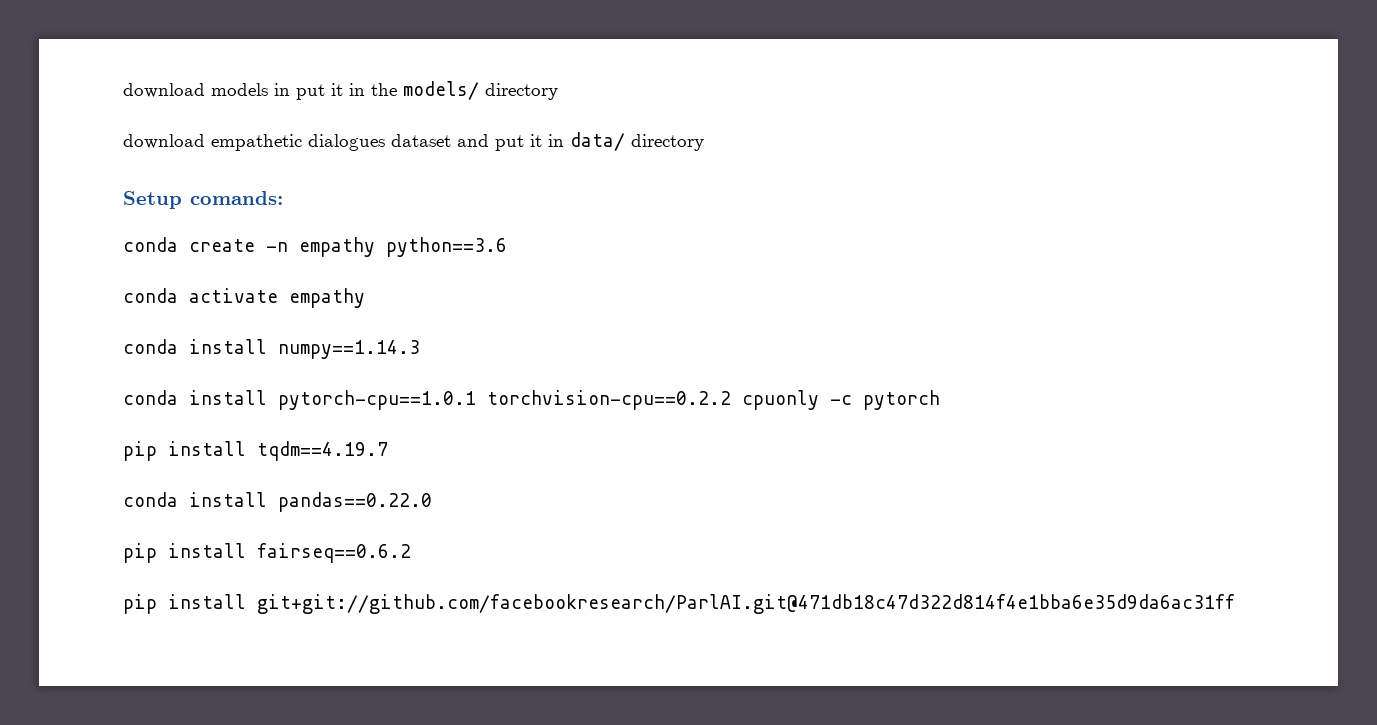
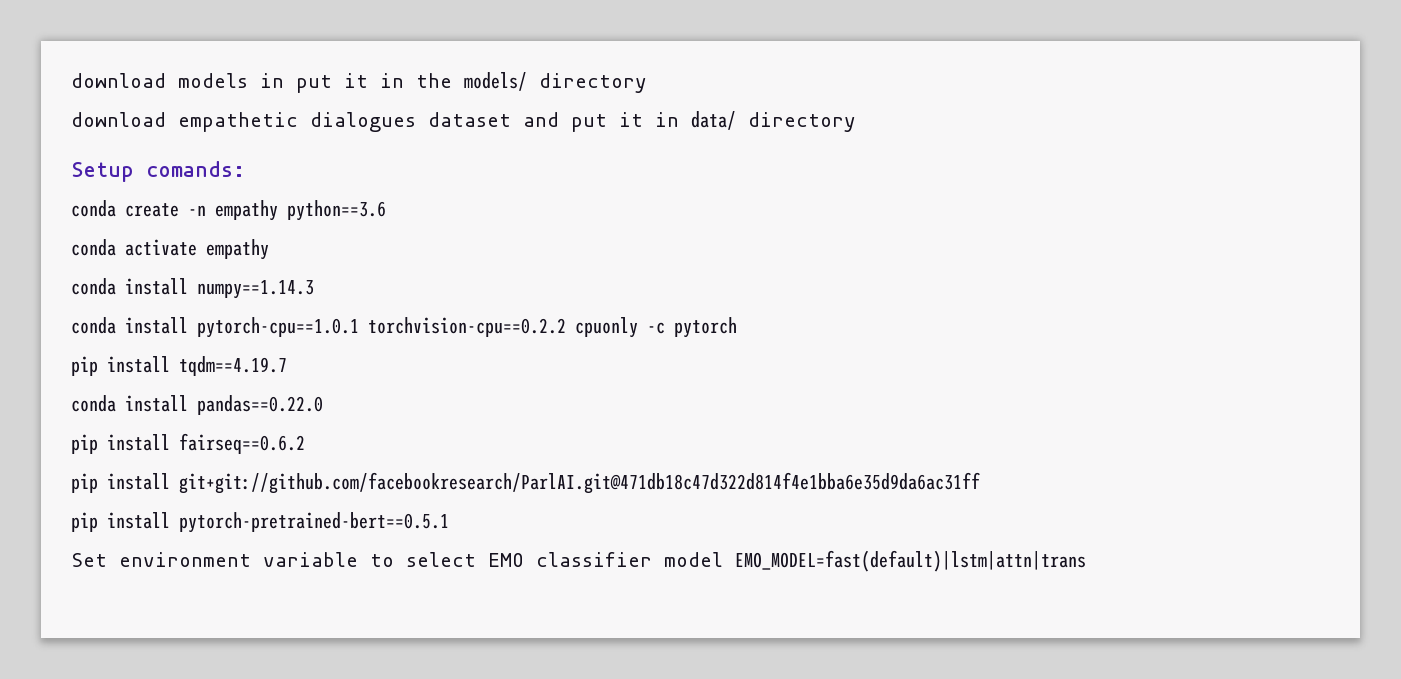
+ pip install pytorch-pretrained-bert==0.5.1
+ Set environment variable to select EMO classifier model EMO_MODEL=fast(default)|lstm|attn|trans

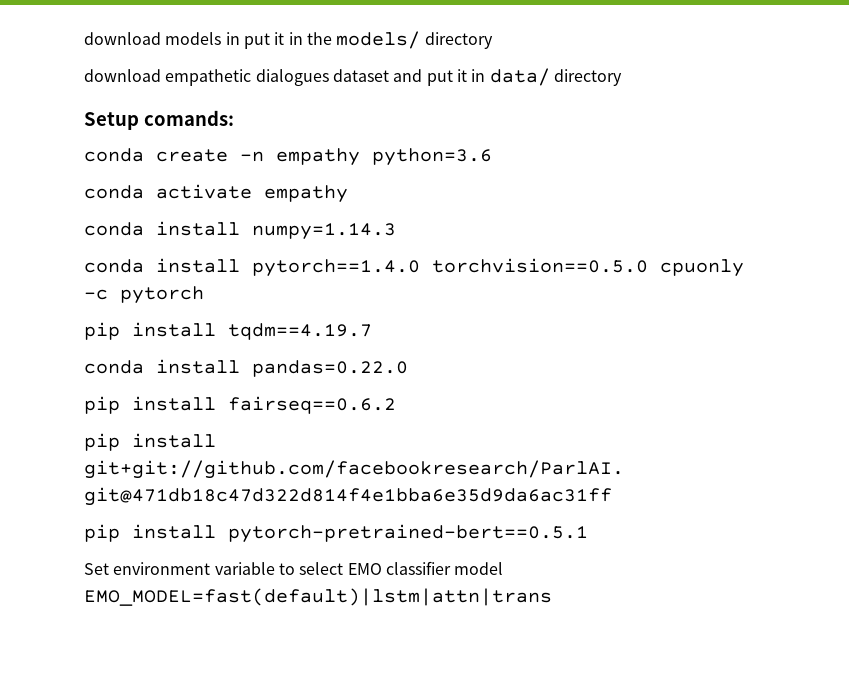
- conda create -n empathy python==3.6
+ conda create -n empathy python=3.6
- conda install numpy==1.14.3
- conda install pytorch-cpu==1.0.1 torchvision-cpu==0.2.2 cpuonly -c pytorch
+ conda install numpy=1.14.3
+ conda install pytorch==1.4.0 torchvision==0.5.0 cpuonly -c pytorch
- conda install pandas==0.22.0
+ conda install pandas=0.22.0

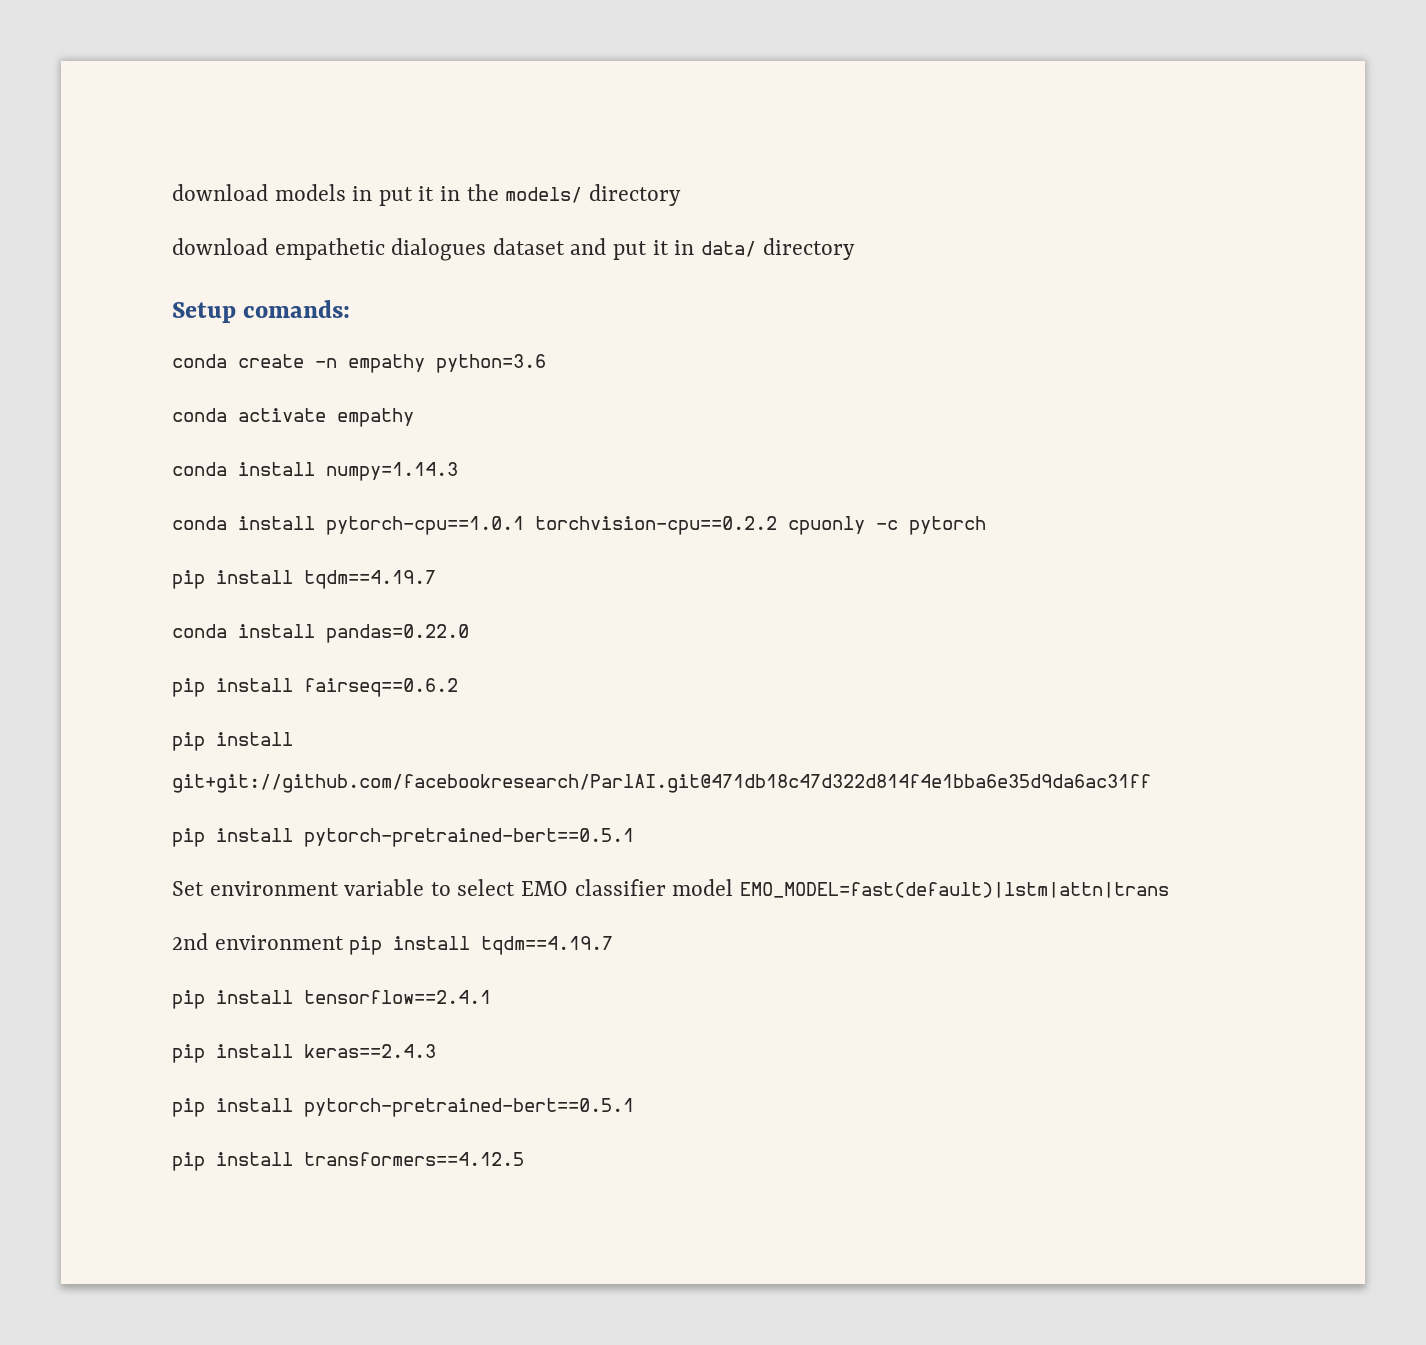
- conda install pytorch==1.4.0 torchvision==0.5.0 cpuonly -c pytorch
+ conda install pytorch-cpu==1.0.1 torchvision-cpu==0.2.2 cpuonly -c pytorch
+ 2nd environment pip install tqdm==4.19.7
+ pip install tensorflow==2.4.1
+ pip install keras==2.4.3
+ pip install pytorch-pretrained-bert==0.5.1
+ pip install transformers==4.12.5

